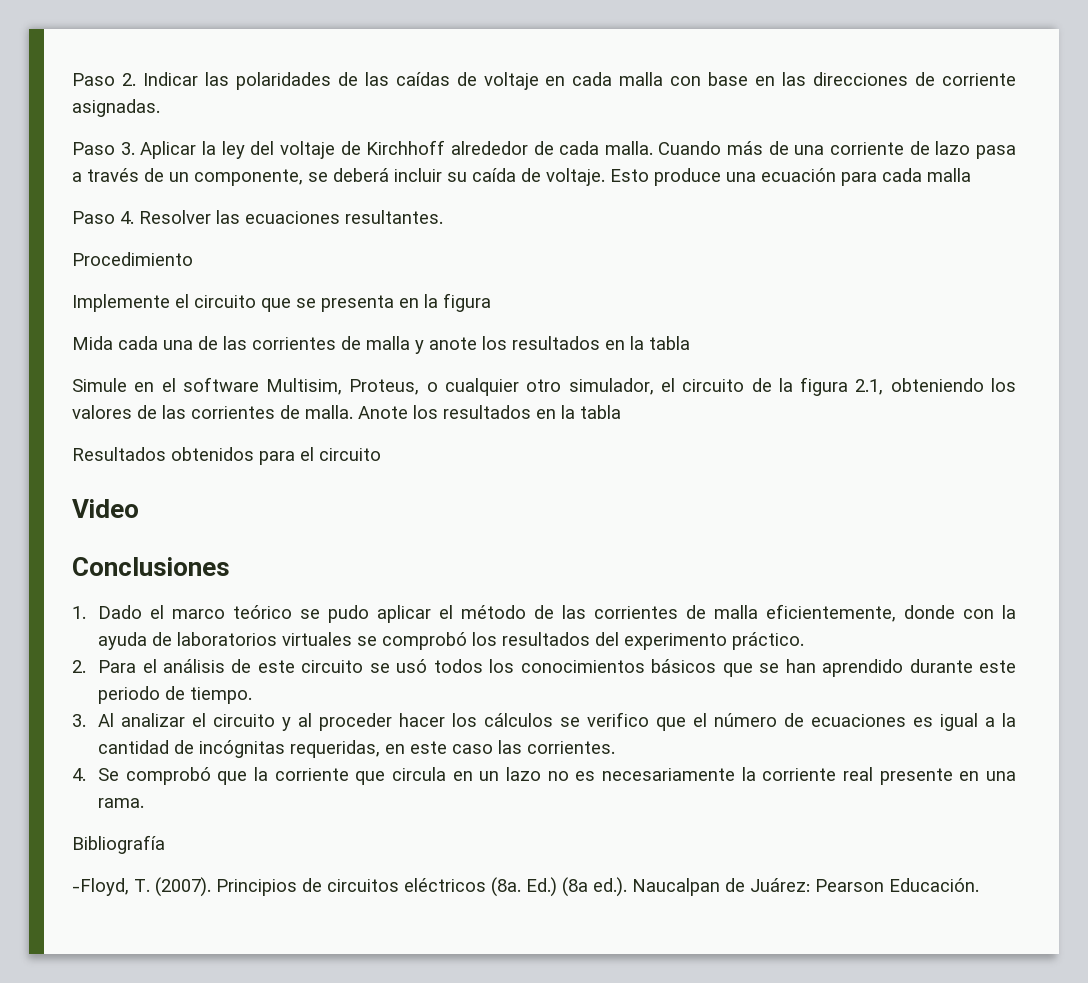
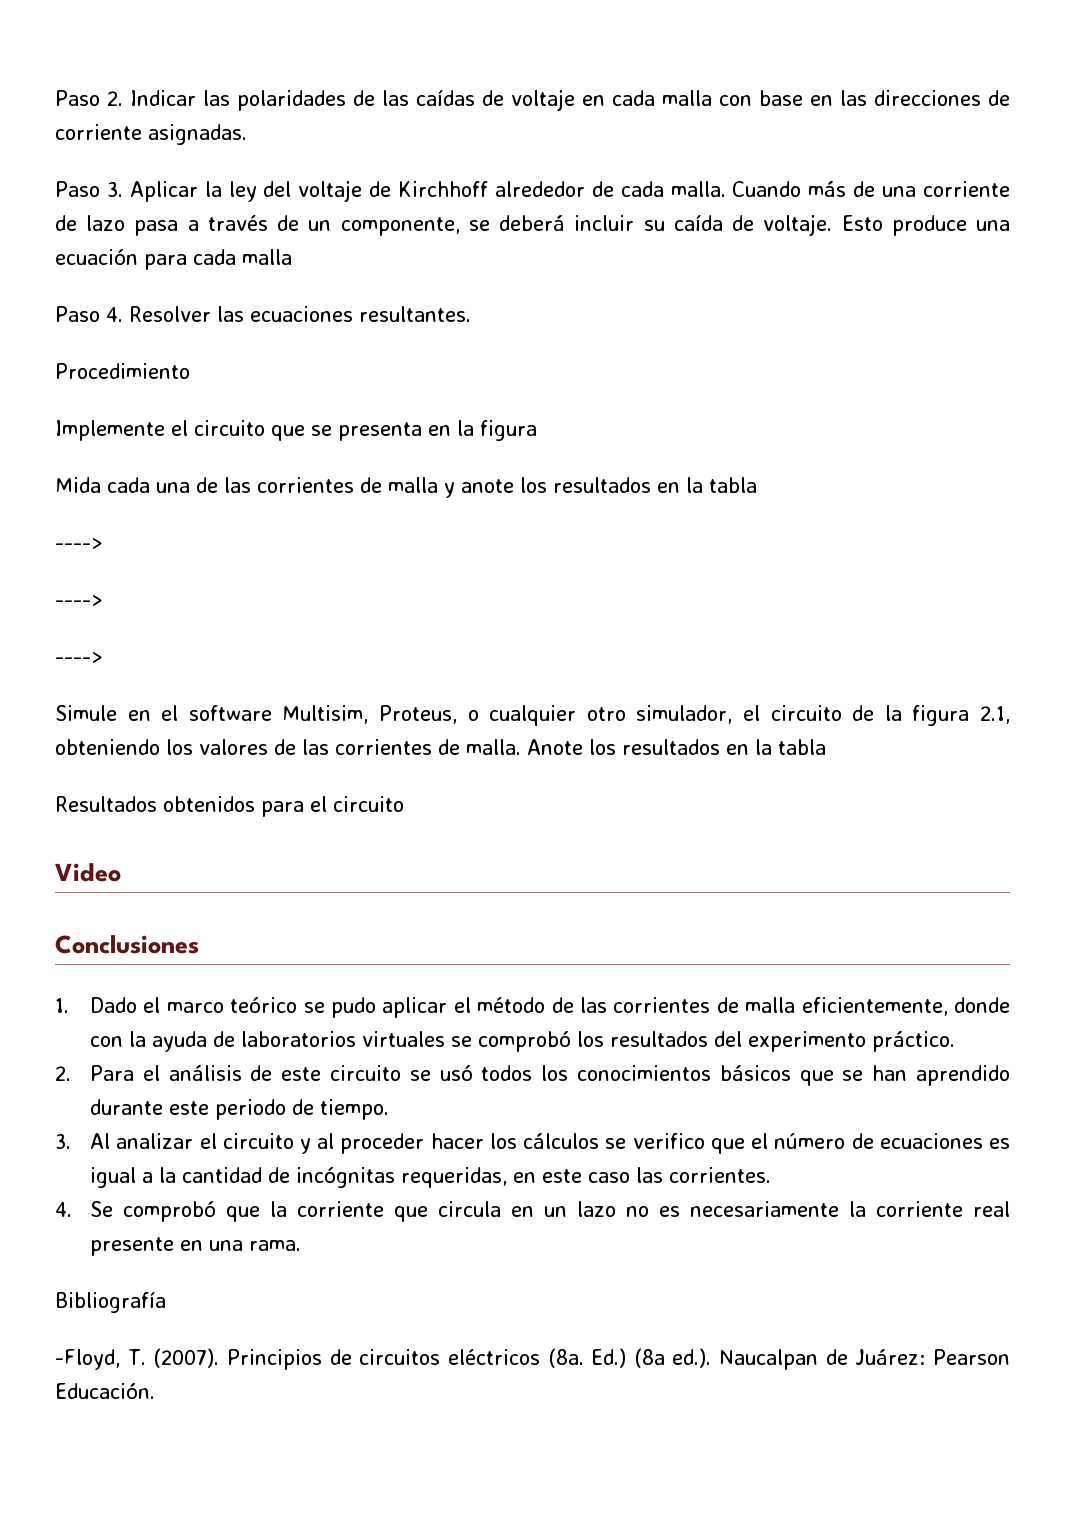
  Mida cada una de las corrientes de malla y anote los resultados en la tabla
+ ---->
+ ---->
+ ---->

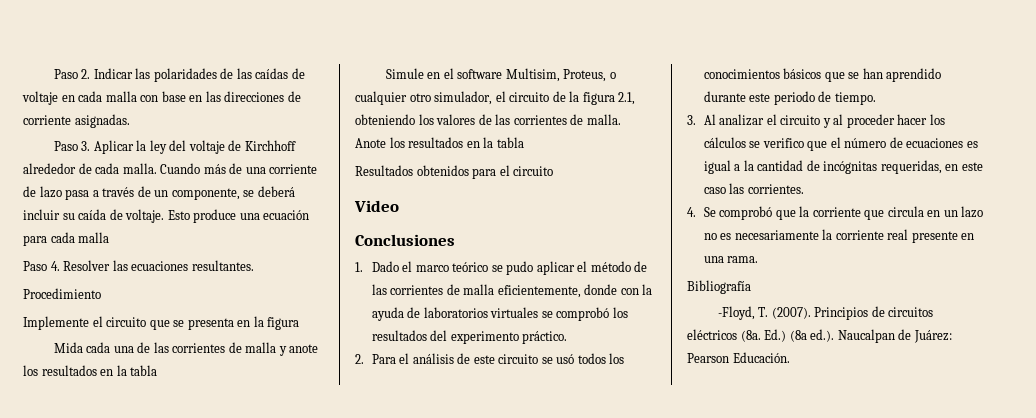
  Mida cada una de las corrientes de malla y anote los resultados en la tabla
- ---->
- ---->
- ---->

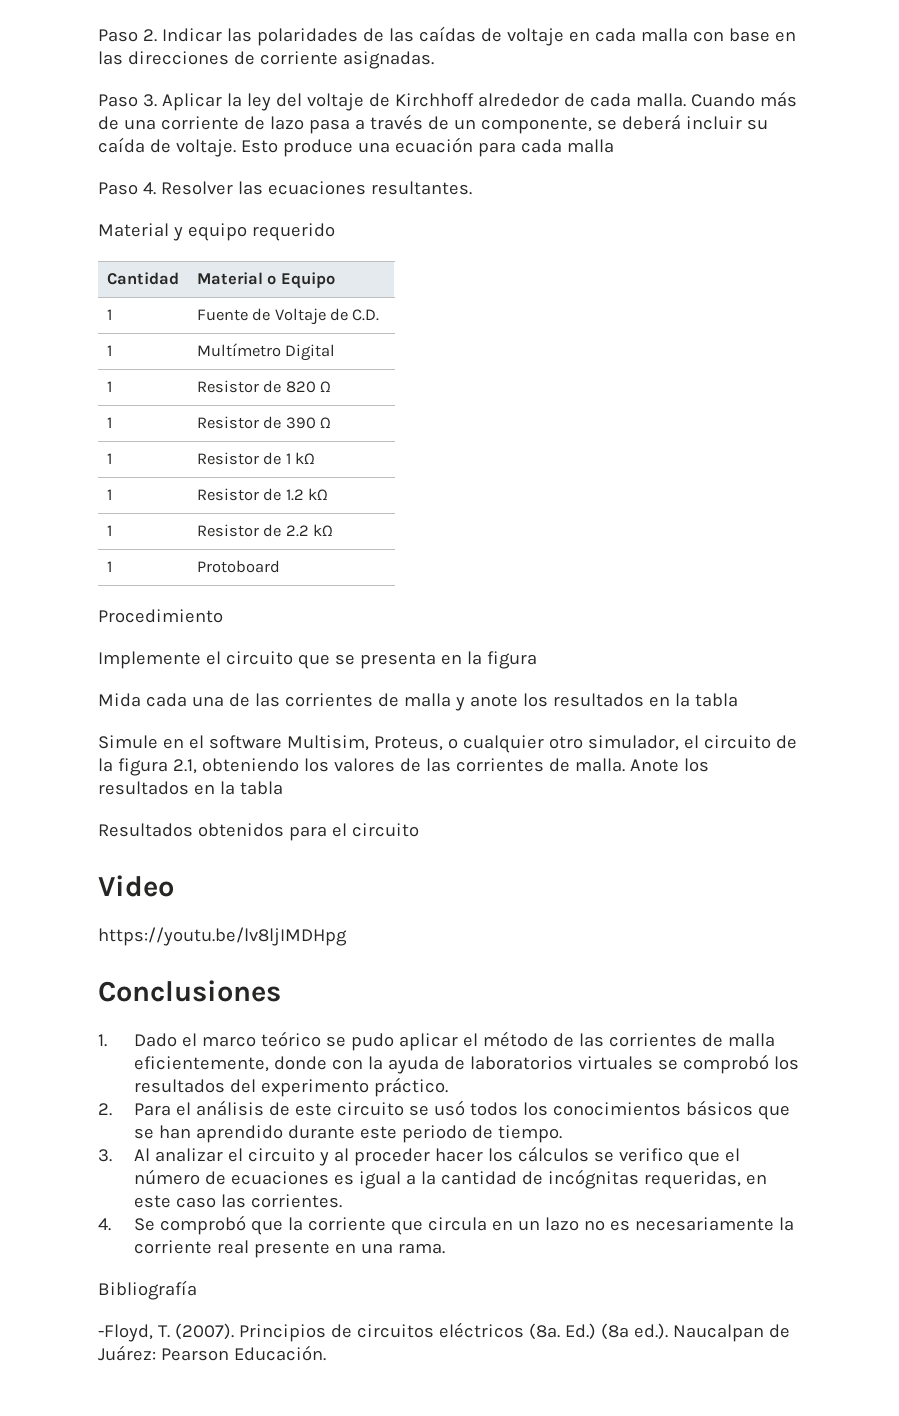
+ Material y equipo requerido
+ Cantidad | Material o Equipo
+ 1 | Fuente de Voltaje de C.D.
+ 1 | Multímetro Digital
+ 1 | Resistor de 820 Ω
+ 1 | Resistor de 390 Ω
+ 1 | Resistor de 1 kΩ
+ 1 | Resistor de 1.2 kΩ
+ 1 | Resistor de 2.2 kΩ
+ 1 | Protoboard
+ https://youtu.be/lv8ljIMDHpg

